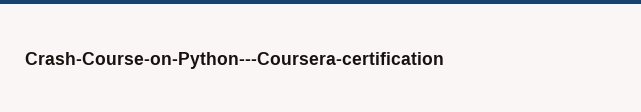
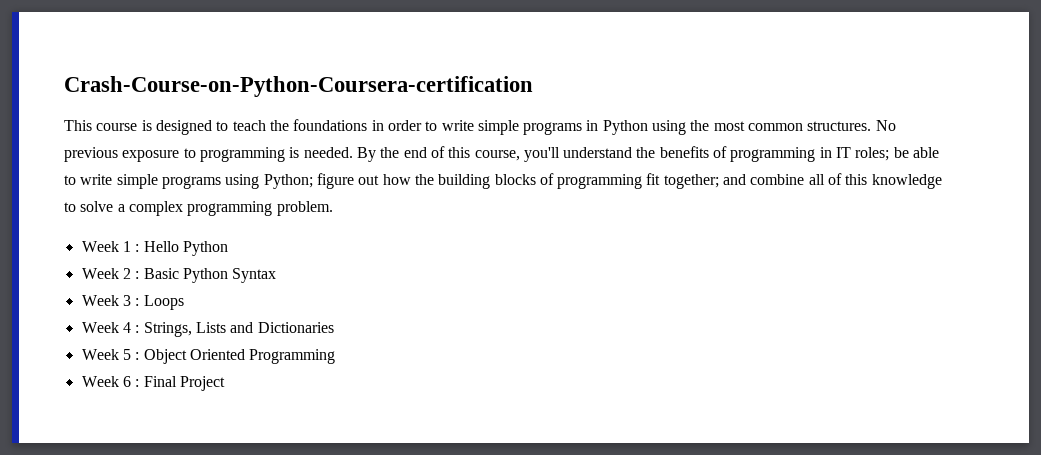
- Crash-Course-on-Python---Coursera-certification
+ Crash-Course-on-Python-Coursera-certification
+ This course is designed to teach the foundations in order to write simple programs in Python using the most common structures. No previous exposure to programming is needed. By the end of this course, you'll understand the benefits of programming in IT roles; be able to write simple programs using Python; figure out how the building blocks of programming fit together; and combine all of this knowledge to solve a complex programming problem.
+ Week 1 : Hello Python
+ Week 2 : Basic Python Syntax
+ Week 3 : Loops
+ Week 4 : Strings, Lists and Dictionaries
+ Week 5 : Object Oriented Programming
+ Week 6 : Final Project

